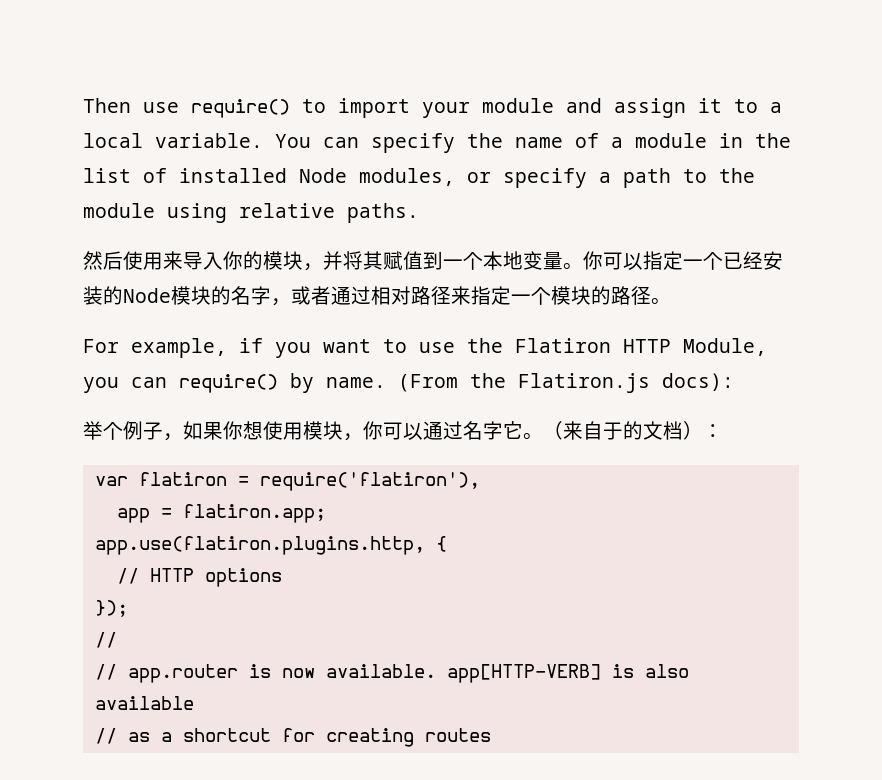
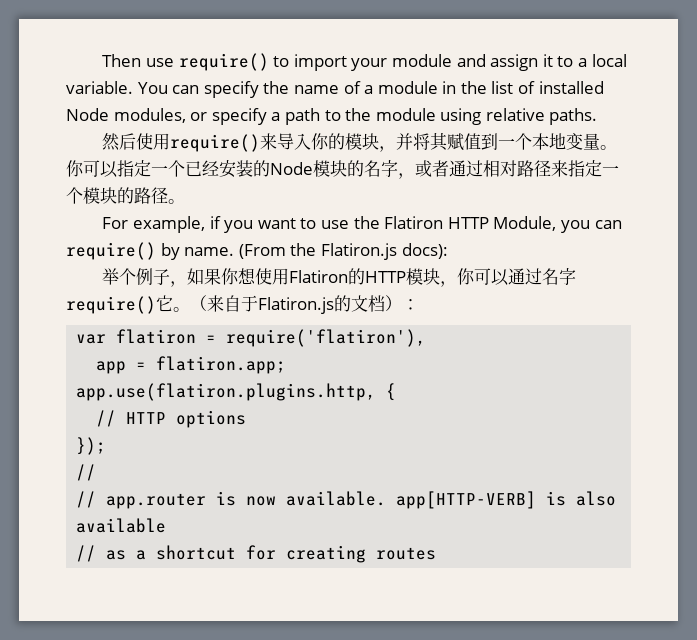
- 然后使用来导入你的模块，并将其赋值到一个本地变量。
+ 然后使用require()来导入你的模块，并将其赋值到一个本地变量。
- 举个例子，如果你想使用模块，你可以通过名字它。
+ 举个例子，如果你想使用Flatiron的HTTP模块，你可以通过名字require()它。
- （来自于的文档）：
+ （来自于Flatiron.js的文档）：

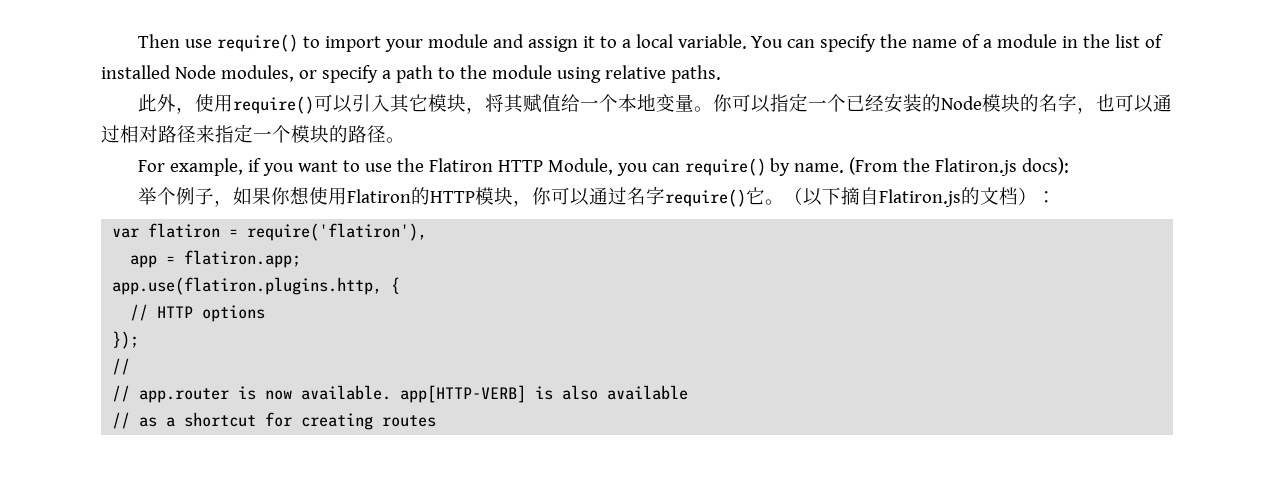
- 然后使用require()来导入你的模块，并将其赋值到一个本地变量。
+ 此外，使用require()可以引入其它模块，将其赋值给一个本地变量。
- 你可以指定一个已经安装的Node模块的名字，或者通过相对路径来指定一个模块的路径。
+ 你可以指定一个已经安装的Node模块的名字，也可以通过相对路径来指定一个模块的路径。
- （来自于Flatiron.js的文档）：
+ （以下摘自Flatiron.js的文档）：

